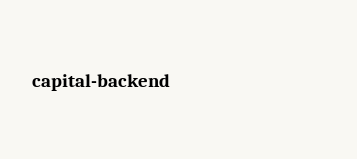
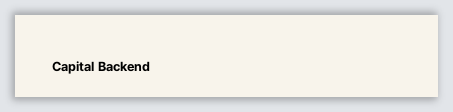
- capital-backend
+ Capital Backend

